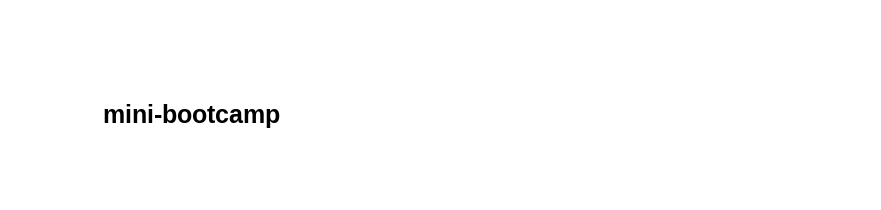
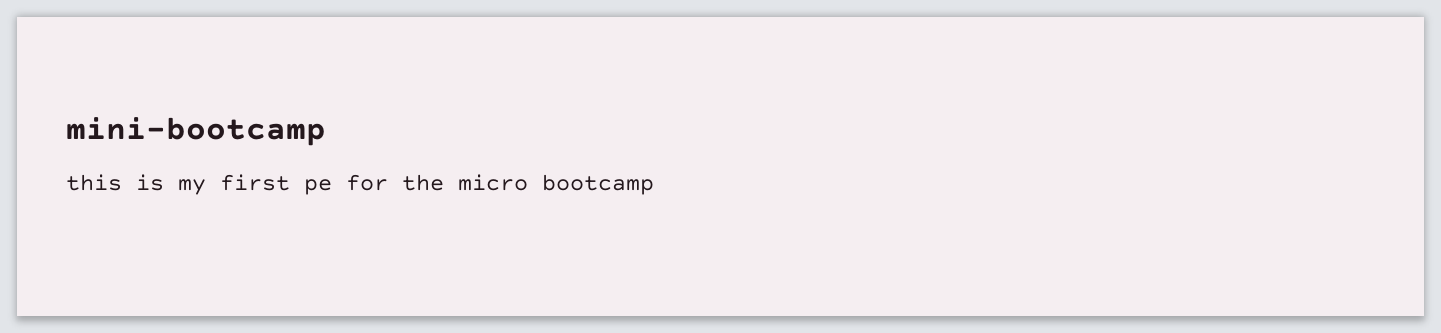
+ this is my first pe for the micro bootcamp

